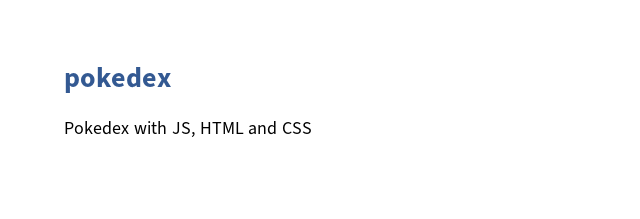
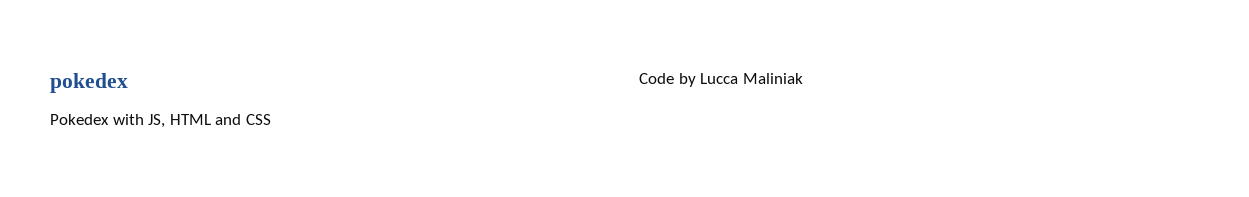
+ Code by Lucca Maliniak

